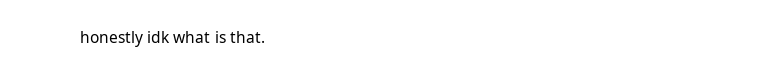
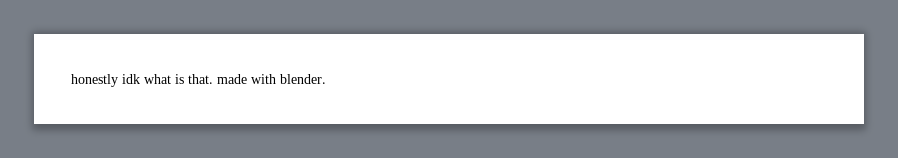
- honestly idk what is that.
+ honestly idk what is that. made with blender.

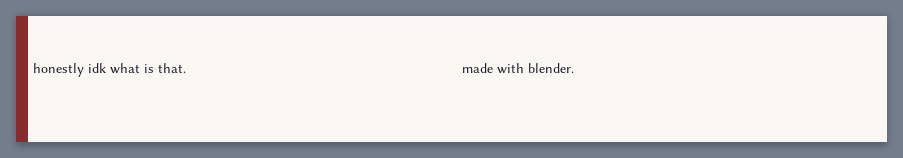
- honestly idk what is that. made with blender.
+ honestly idk what is that.
+ made with blender.

